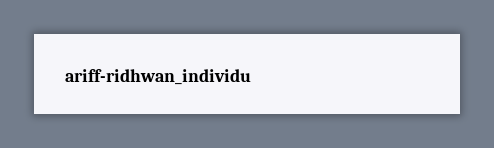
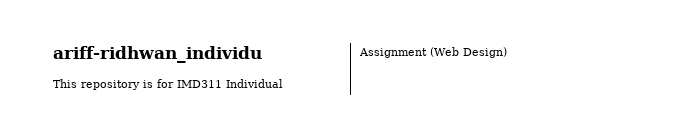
+ This repository is for IMD311 Individual Assignment (Web Design)

